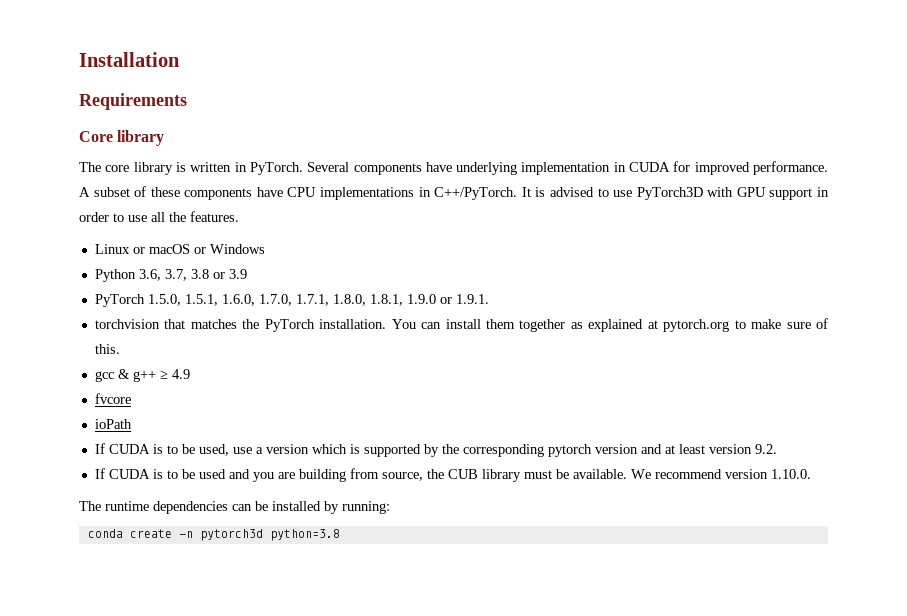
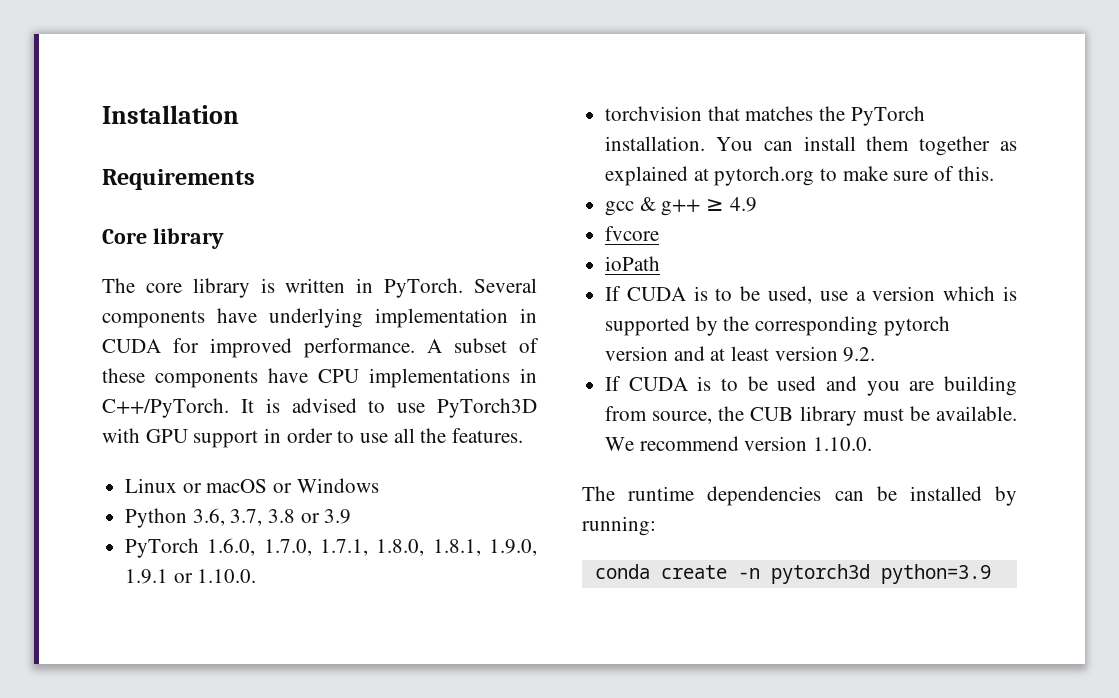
- PyTorch 1.5.0, 1.5.1, 1.6.0, 1.7.0, 1.7.1, 1.8.0, 1.8.1, 1.9.0 or 1.9.1.
+ PyTorch 1.6.0, 1.7.0, 1.7.1, 1.8.0, 1.8.1, 1.9.0, 1.9.1 or 1.10.0.
- conda create -n pytorch3d python=3.8
+ conda create -n pytorch3d python=3.9

